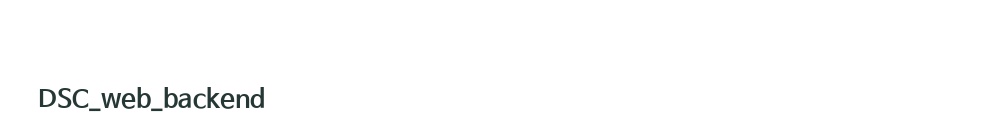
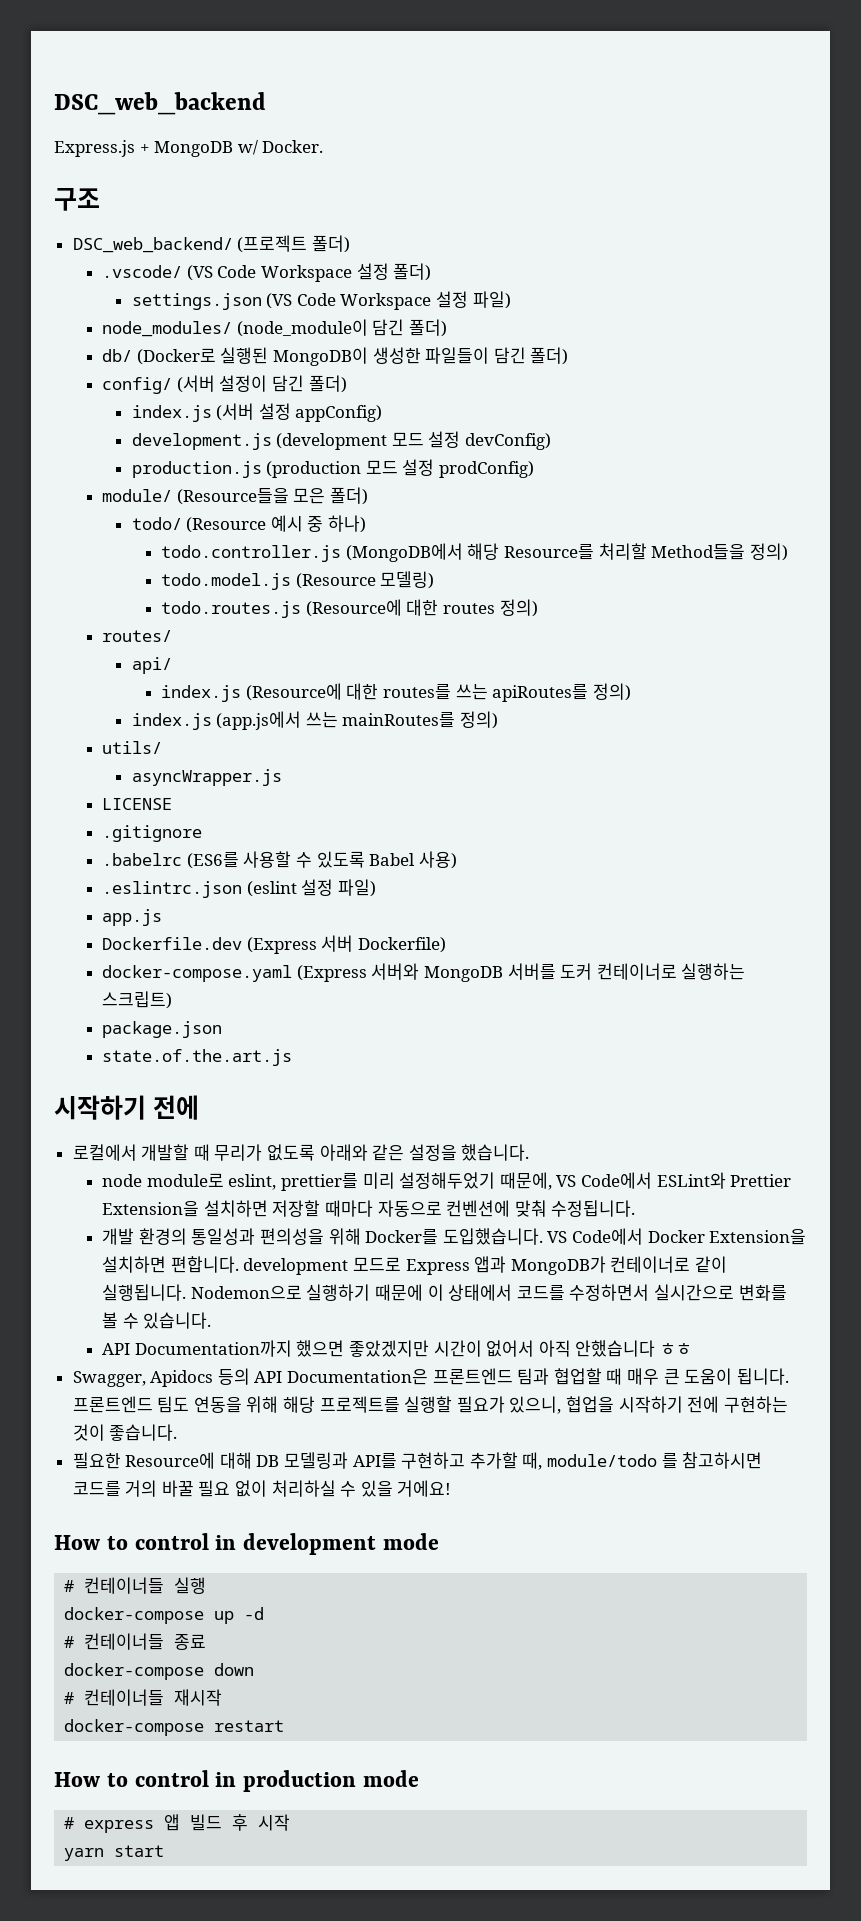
+ Express.js + MongoDB w/ Docker.
+ 구조
+ DSC_web_backend/ (프로젝트 폴더)
+ .vscode/ (VS Code Workspace 설정 폴더)
+ settings.json (VS Code Workspace 설정 파일)
+ node_modules/ (node_module이 담긴 폴더)
+ db/ (Docker로 실행된 MongoDB이 생성한 파일들이 담긴 폴더)
+ config/ (서버 설정이 담긴 폴더)
+ index.js (서버 설정 appConfig)
+ development.js (development 모드 설정 devConfig)
+ production.js (production 모드 설정 prodConfig)
+ module/ (Resource들을 모은 폴더)
+ todo/ (Resource 예시 중 하나)
+ todo.controller.js (MongoDB에서 해당 Resource를 처리할 Method들을 정의)
+ todo.model.js (Resource 모델링)
+ todo.routes.js (Resource에 대한 routes 정의)
+ routes/
+ api/
+ index.js (Resource에 대한 routes를 쓰는 apiRoutes를 정의)
+ index.js (app.js에서 쓰는 mainRoutes를 정의)
+ utils/
+ asyncWrapper.js
+ LICENSE
+ .gitignore
+ .babelrc (ES6를 사용할 수 있도록 Babel 사용)
+ .eslintrc.json (eslint 설정 파일)
+ app.js
+ Dockerfile.dev (Express 서버 Dockerfile)
+ docker-compose.yaml (Express 서버와 MongoDB 서버를 도커 컨테이너로 실행하는 스크립트)
+ package.json
+ state.of.the.art.js
+ 시작하기 전에
+ 로컬에서 개발할 때 무리가 없도록 아래와 같은 설정을 했습니다.
+ node module로 eslint, prettier를 미리 설정해두었기 때문에, VS Code에서 ESLint와 Prettier Extension을 설치하면 저장할 때마다 자동으로 컨벤션에 맞춰 수정됩니다.
+ 개발 환경의 통일성과 편의성을 위해 Docker를 도입했습니다. VS Code에서 Docker Extension을 설치하면 편합니다. development 모드로 Express 앱과 MongoDB가 컨테이너로 같이 실행됩니다. Nodemon으로 실행하기 때문에 이 상태에서 코드를 수정하면서 실시간으로 변화를 볼 수 있습니다.
+ API Documentation까지 했으면 좋았겠지만 시간이 없어서 아직 안했습니다 ㅎㅎ
+ Swagger, Apidocs 등의 API Documentation은 프론트엔드 팀과 협업할 때 매우 큰 도움이 됩니다. 프론트엔드 팀도 연동을 위해 해당 프로젝트를 실행할 필요가 있으니, 협업을 시작하기 전에 구현하는 것이 좋습니다.
+ 필요한 Resource에 대해 DB 모델링과 API를 구현하고 추가할 때, module/todo 를 참고하시면 코드를 거의 바꿀 필요 없이 처리하실 수 있을 거에요!
+ How to control in development mode
+ # 컨테이너들 실행
+ docker-compose up -d
+ # 컨테이너들 종료
+ docker-compose down
+ # 컨테이너들 재시작
+ docker-compose restart
+ How to control in production mode
+ # express 앱 빌드 후 시작
+ yarn start

